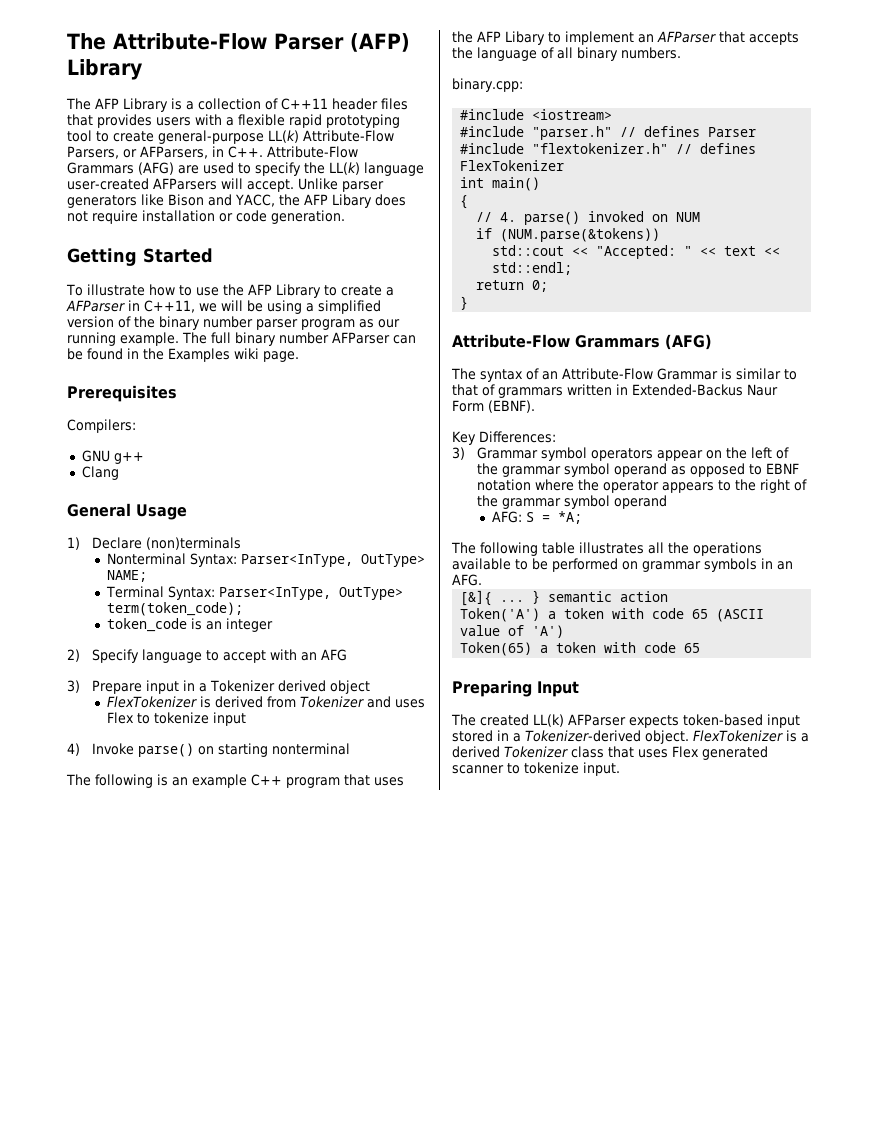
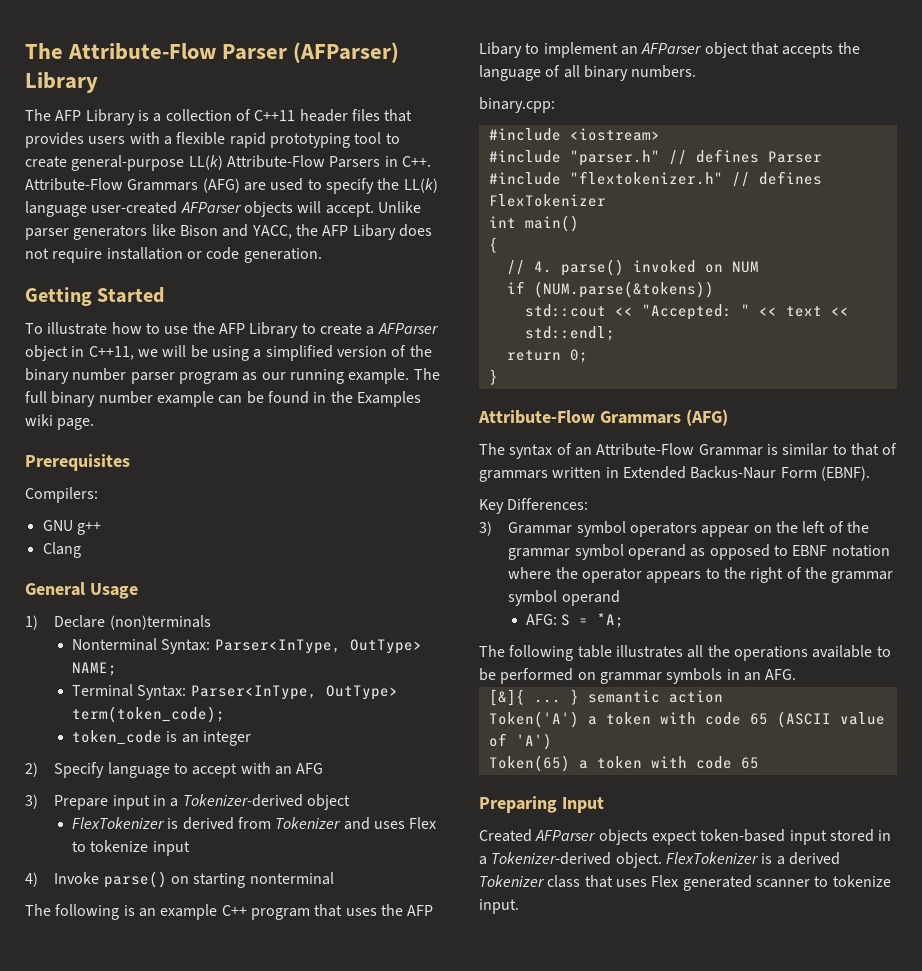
- The Attribute-Flow Parser (AFP) Library
+ The Attribute-Flow Parser (AFParser) Library
- The AFP Library is a collection of C++11 header files that provides users with a flexible rapid prototyping tool to create general-purpose LL(k) Attribute-Flow Parsers, or AFParsers, in C++. Attribute-Flow Grammars (AFG) are used to specify the LL(k) language user-created AFParsers will accept.
+ The AFP Library is a collection of C++11 header files that provides users with a flexible rapid prototyping tool to create general-purpose LL(k) Attribute-Flow Parsers in C++. Attribute-Flow Grammars (AFG) are used to specify the LL(k) language user-created AFParser objects will accept.
- To illustrate how to use the AFP Library to create a AFParser in C++11, we will be using a simplified version of the binary number parser program as our running example.
+ To illustrate how to use the AFP Library to create a AFParser object in C++11, we will be using a simplified version of the binary number parser program as our running example.
- The full binary number AFParser can be found in the Examples wiki page.
+ The full binary number example can be found in the Examples wiki page.
- 3) Prepare input in a Tokenizer derived object
+ 3) Prepare input in a Tokenizer-derived object
- The following is an example C++ program that uses the AFP Libary to implement an AFParser that accepts the language of all binary numbers.
+ The following is an example C++ program that uses the AFP Libary to implement an AFParser object that accepts the language of all binary numbers.
- The syntax of an Attribute-Flow Grammar is similar to that of grammars written in Extended-Backus Naur Form (EBNF).
+ The syntax of an Attribute-Flow Grammar is similar to that of grammars written in Extended Backus-Naur Form (EBNF).
- The created LL(k) AFParser expects token-based input stored in a Tokenizer-derived object.
+ Created AFParser objects expect token-based input stored in a Tokenizer-derived object.

